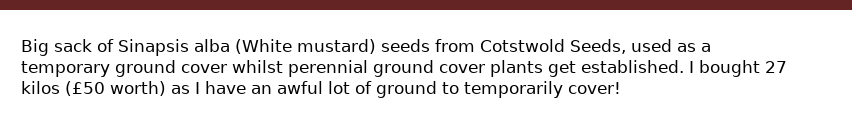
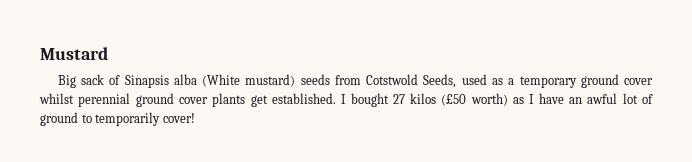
+ Mustard

